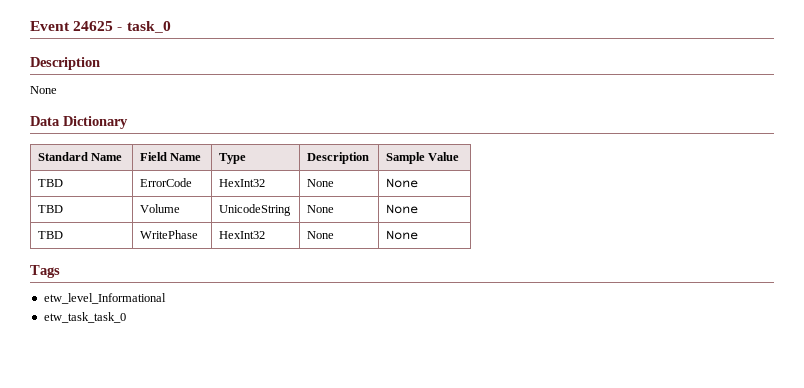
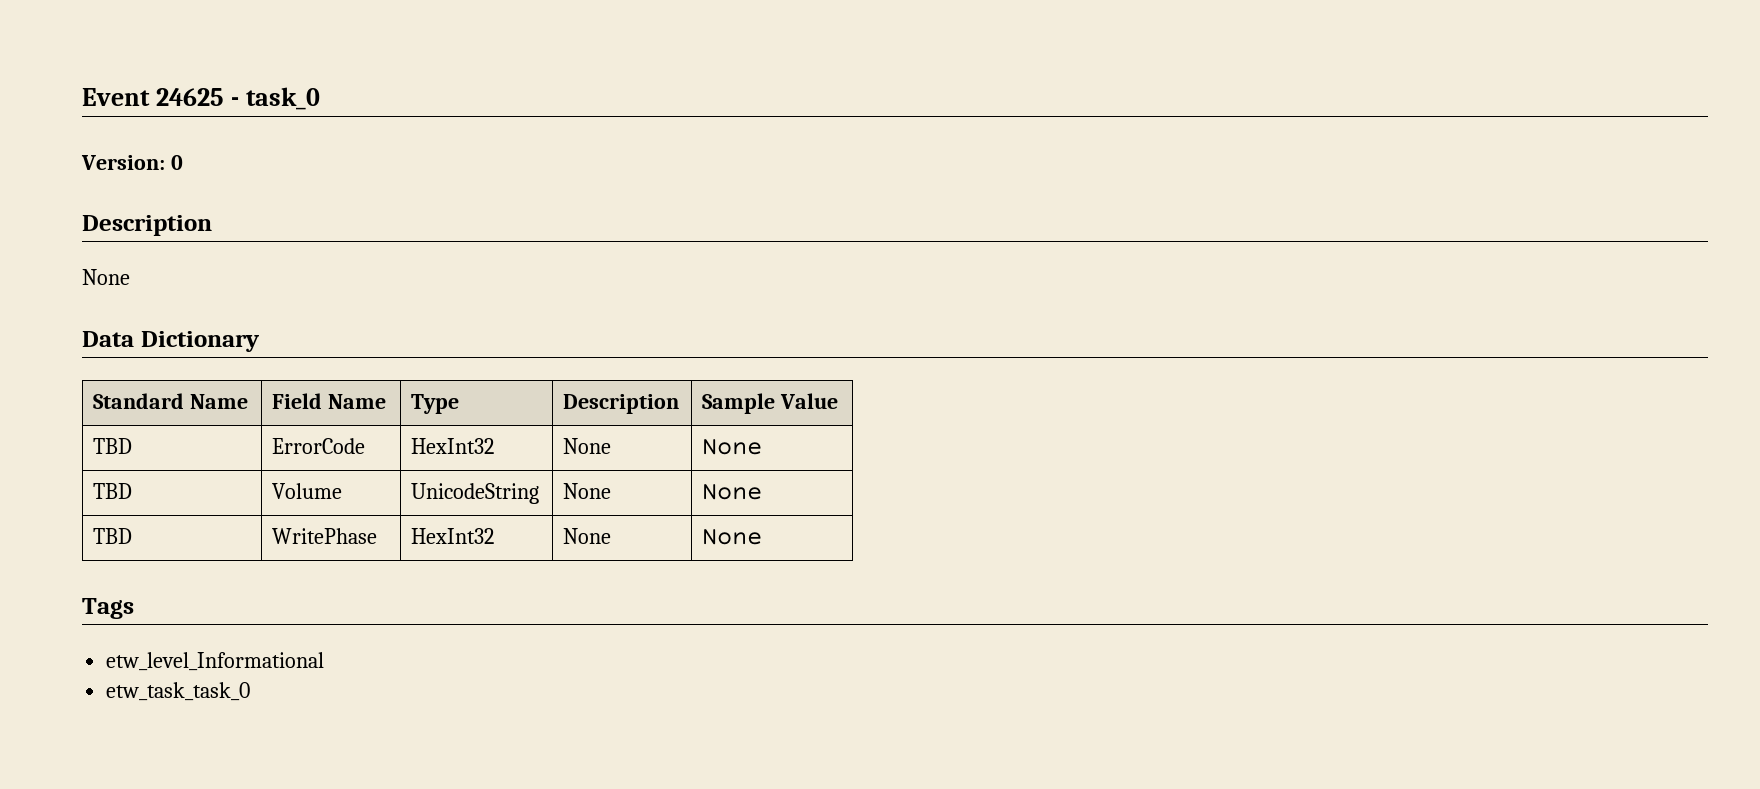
+ Version: 0

